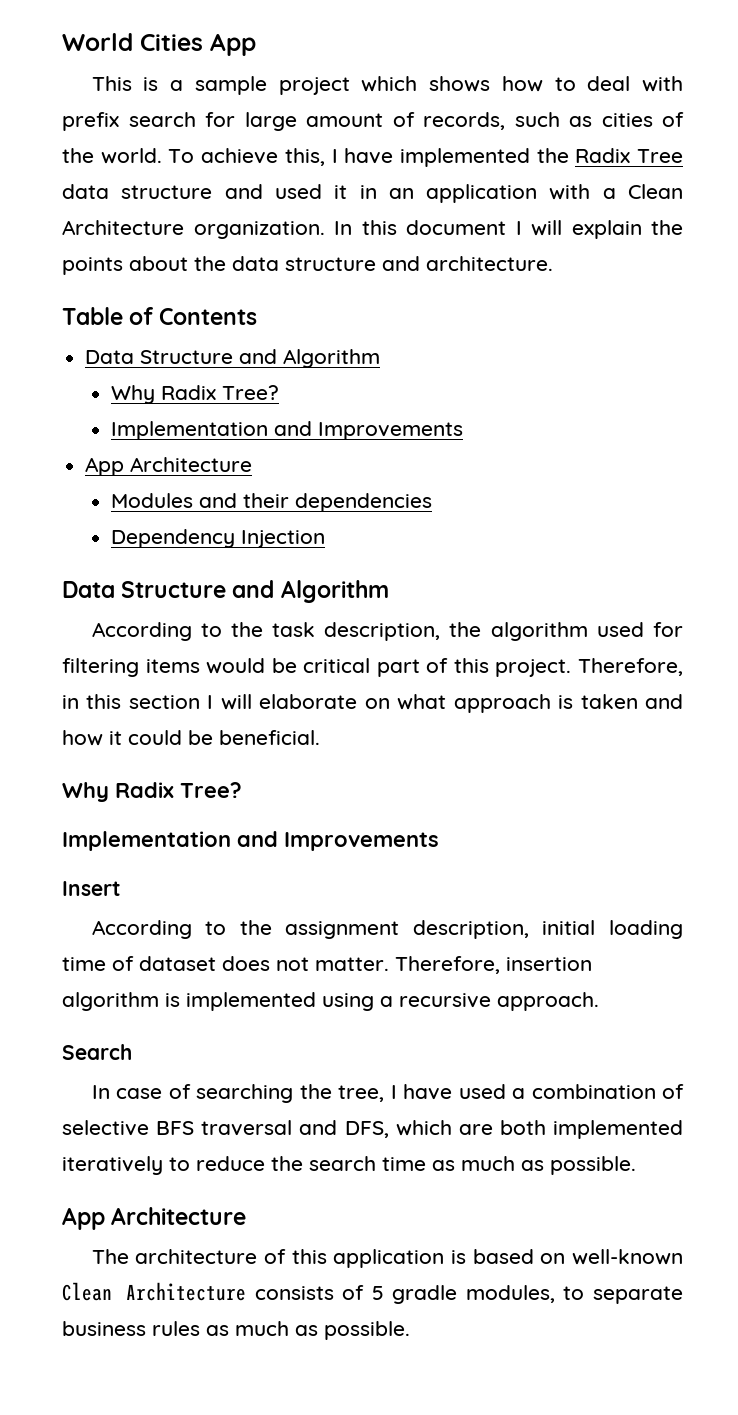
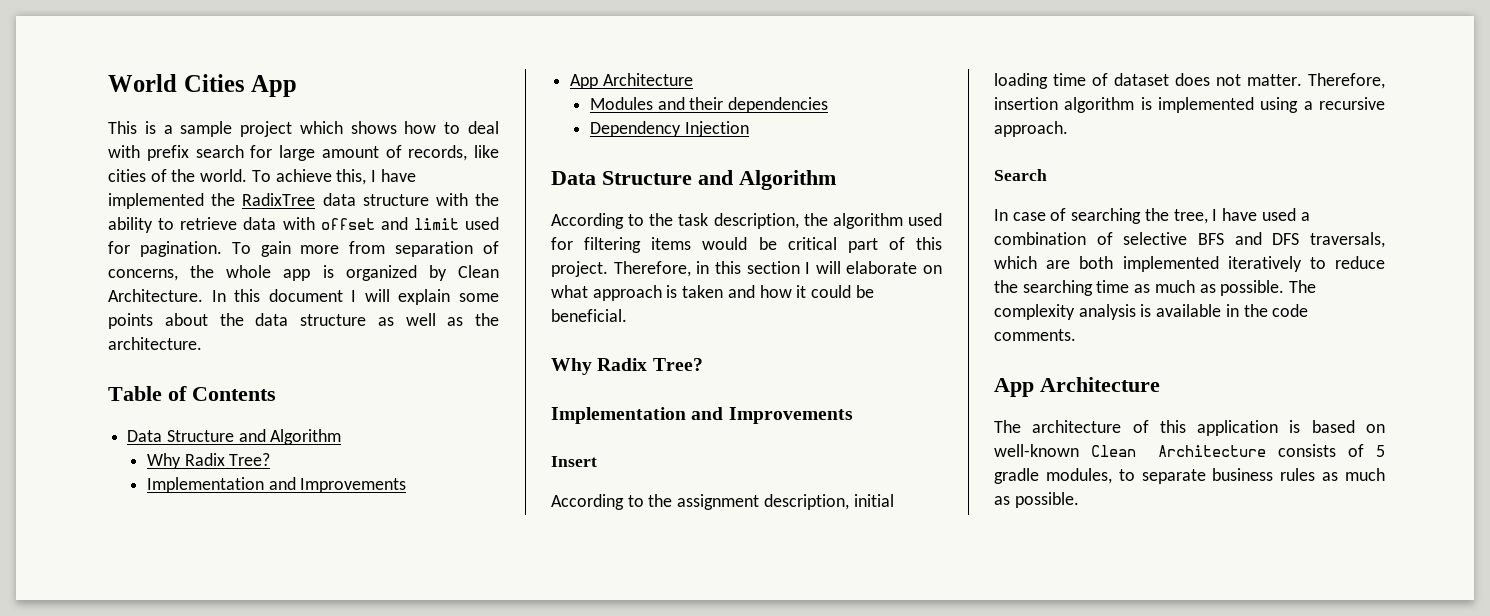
- This is a sample project which shows how to deal with prefix search for large amount of records, such as cities of the world.
+ This is a sample project which shows how to deal with prefix search for large amount of records, like cities of the world.
- To achieve this, I have implemented the Radix Tree data structure and used it in an application with a Clean Architecture organization.
+ To achieve this, I have implemented the RadixTree data structure with the ability to retrieve data with offset and limit used for pagination. To gain more from separation of concerns, the whole app is organized by Clean Architecture.
- In this document I will explain the points about the data structure and architecture.
+ In this document I will explain some points about the data structure as well as the architecture.
- In case of searching the tree, I have used a combination of selective BFS traversal and DFS, which are both implemented iteratively to reduce the search time as much as possible.
+ In case of searching the tree, I have used a combination of selective BFS and DFS traversals, which are both implemented iteratively to reduce the searching time as much as possible. The complexity analysis is available in the code comments.

